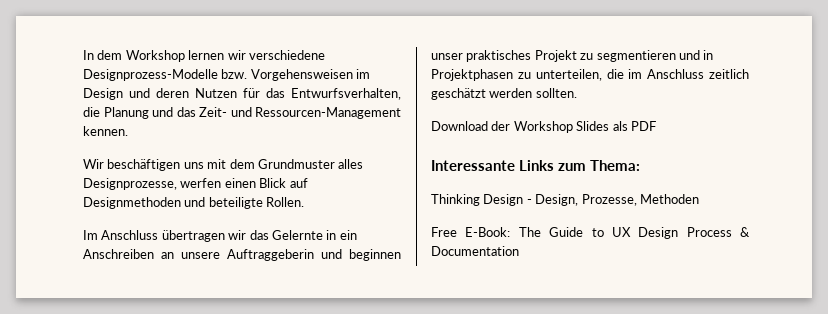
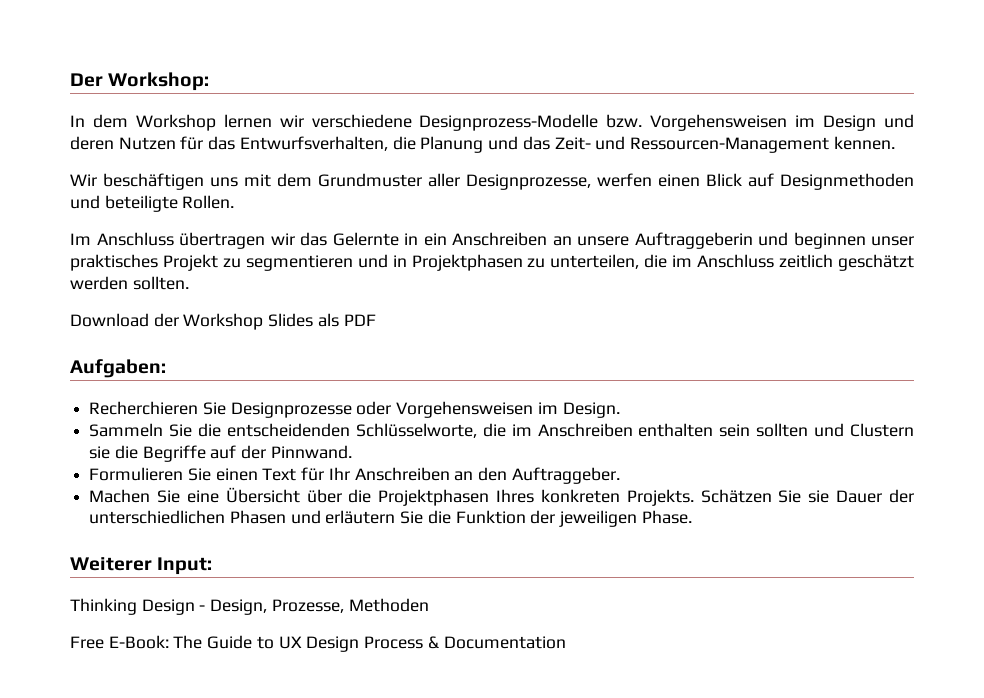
+ Der Workshop:
- Wir beschäftigen uns mit dem Grundmuster alles Designprozesse, werfen einen Blick auf Designmethoden und beteiligte Rollen.
+ Wir beschäftigen uns mit dem Grundmuster aller Designprozesse, werfen einen Blick auf Designmethoden und beteiligte Rollen.
- Interessante Links zum Thema:
+ Aufgaben:
+ Recherchieren Sie Designprozesse oder Vorgehensweisen im Design.
+ Sammeln Sie die entscheidenden Schlüsselworte, die im Anschreiben enthalten sein sollten und Clustern sie die Begriffe auf der Pinnwand.
+ Formulieren Sie einen Text für Ihr Anschreiben an den Auftraggeber.
+ Machen Sie eine Übersicht über die Projektphasen Ihres konkreten Projekts. Schätzen Sie sie Dauer der unterschiedlichen Phasen und erläutern Sie die Funktion der jeweiligen Phase.
+ Weiterer Input:

